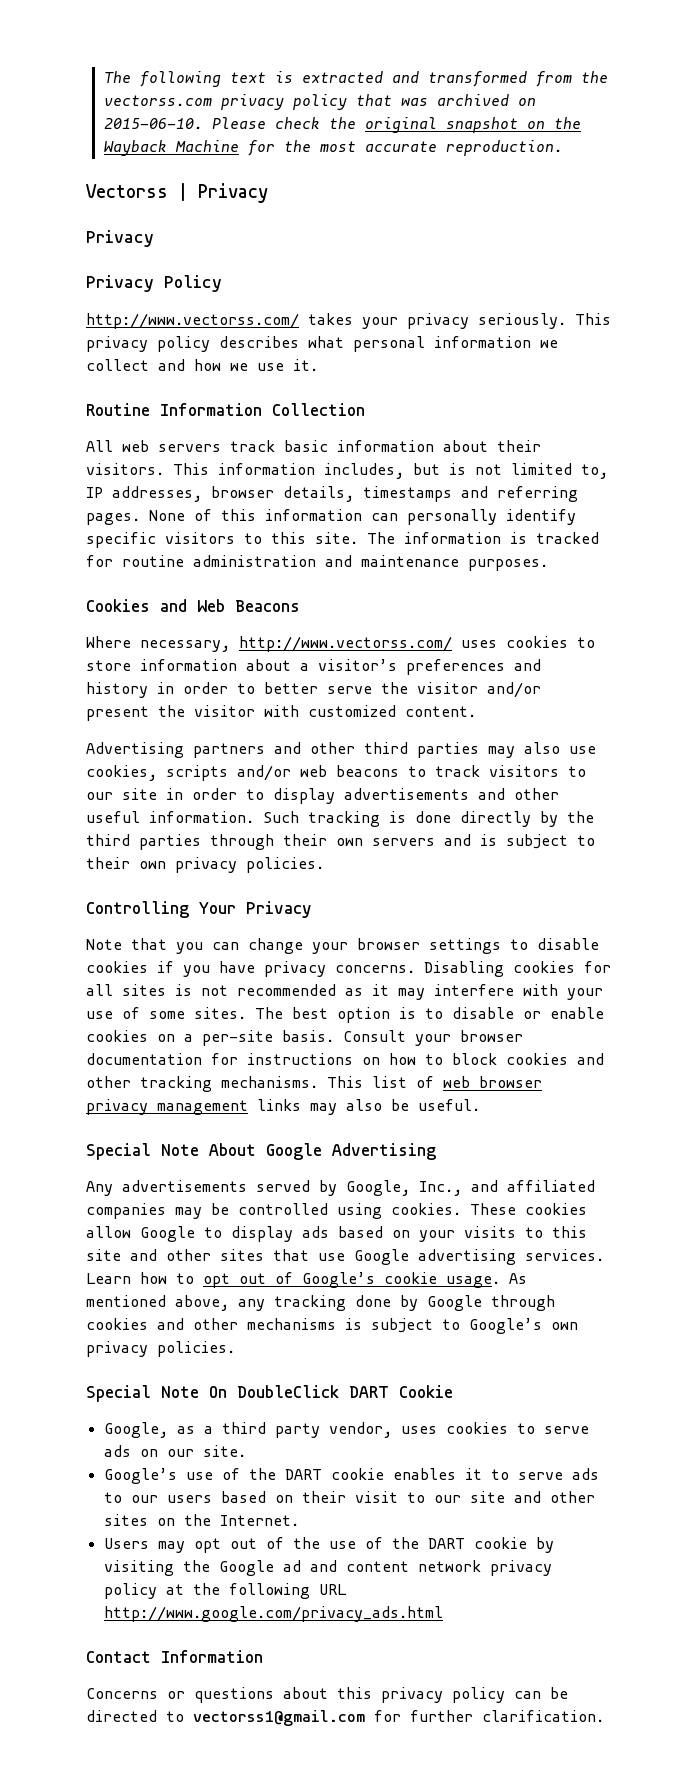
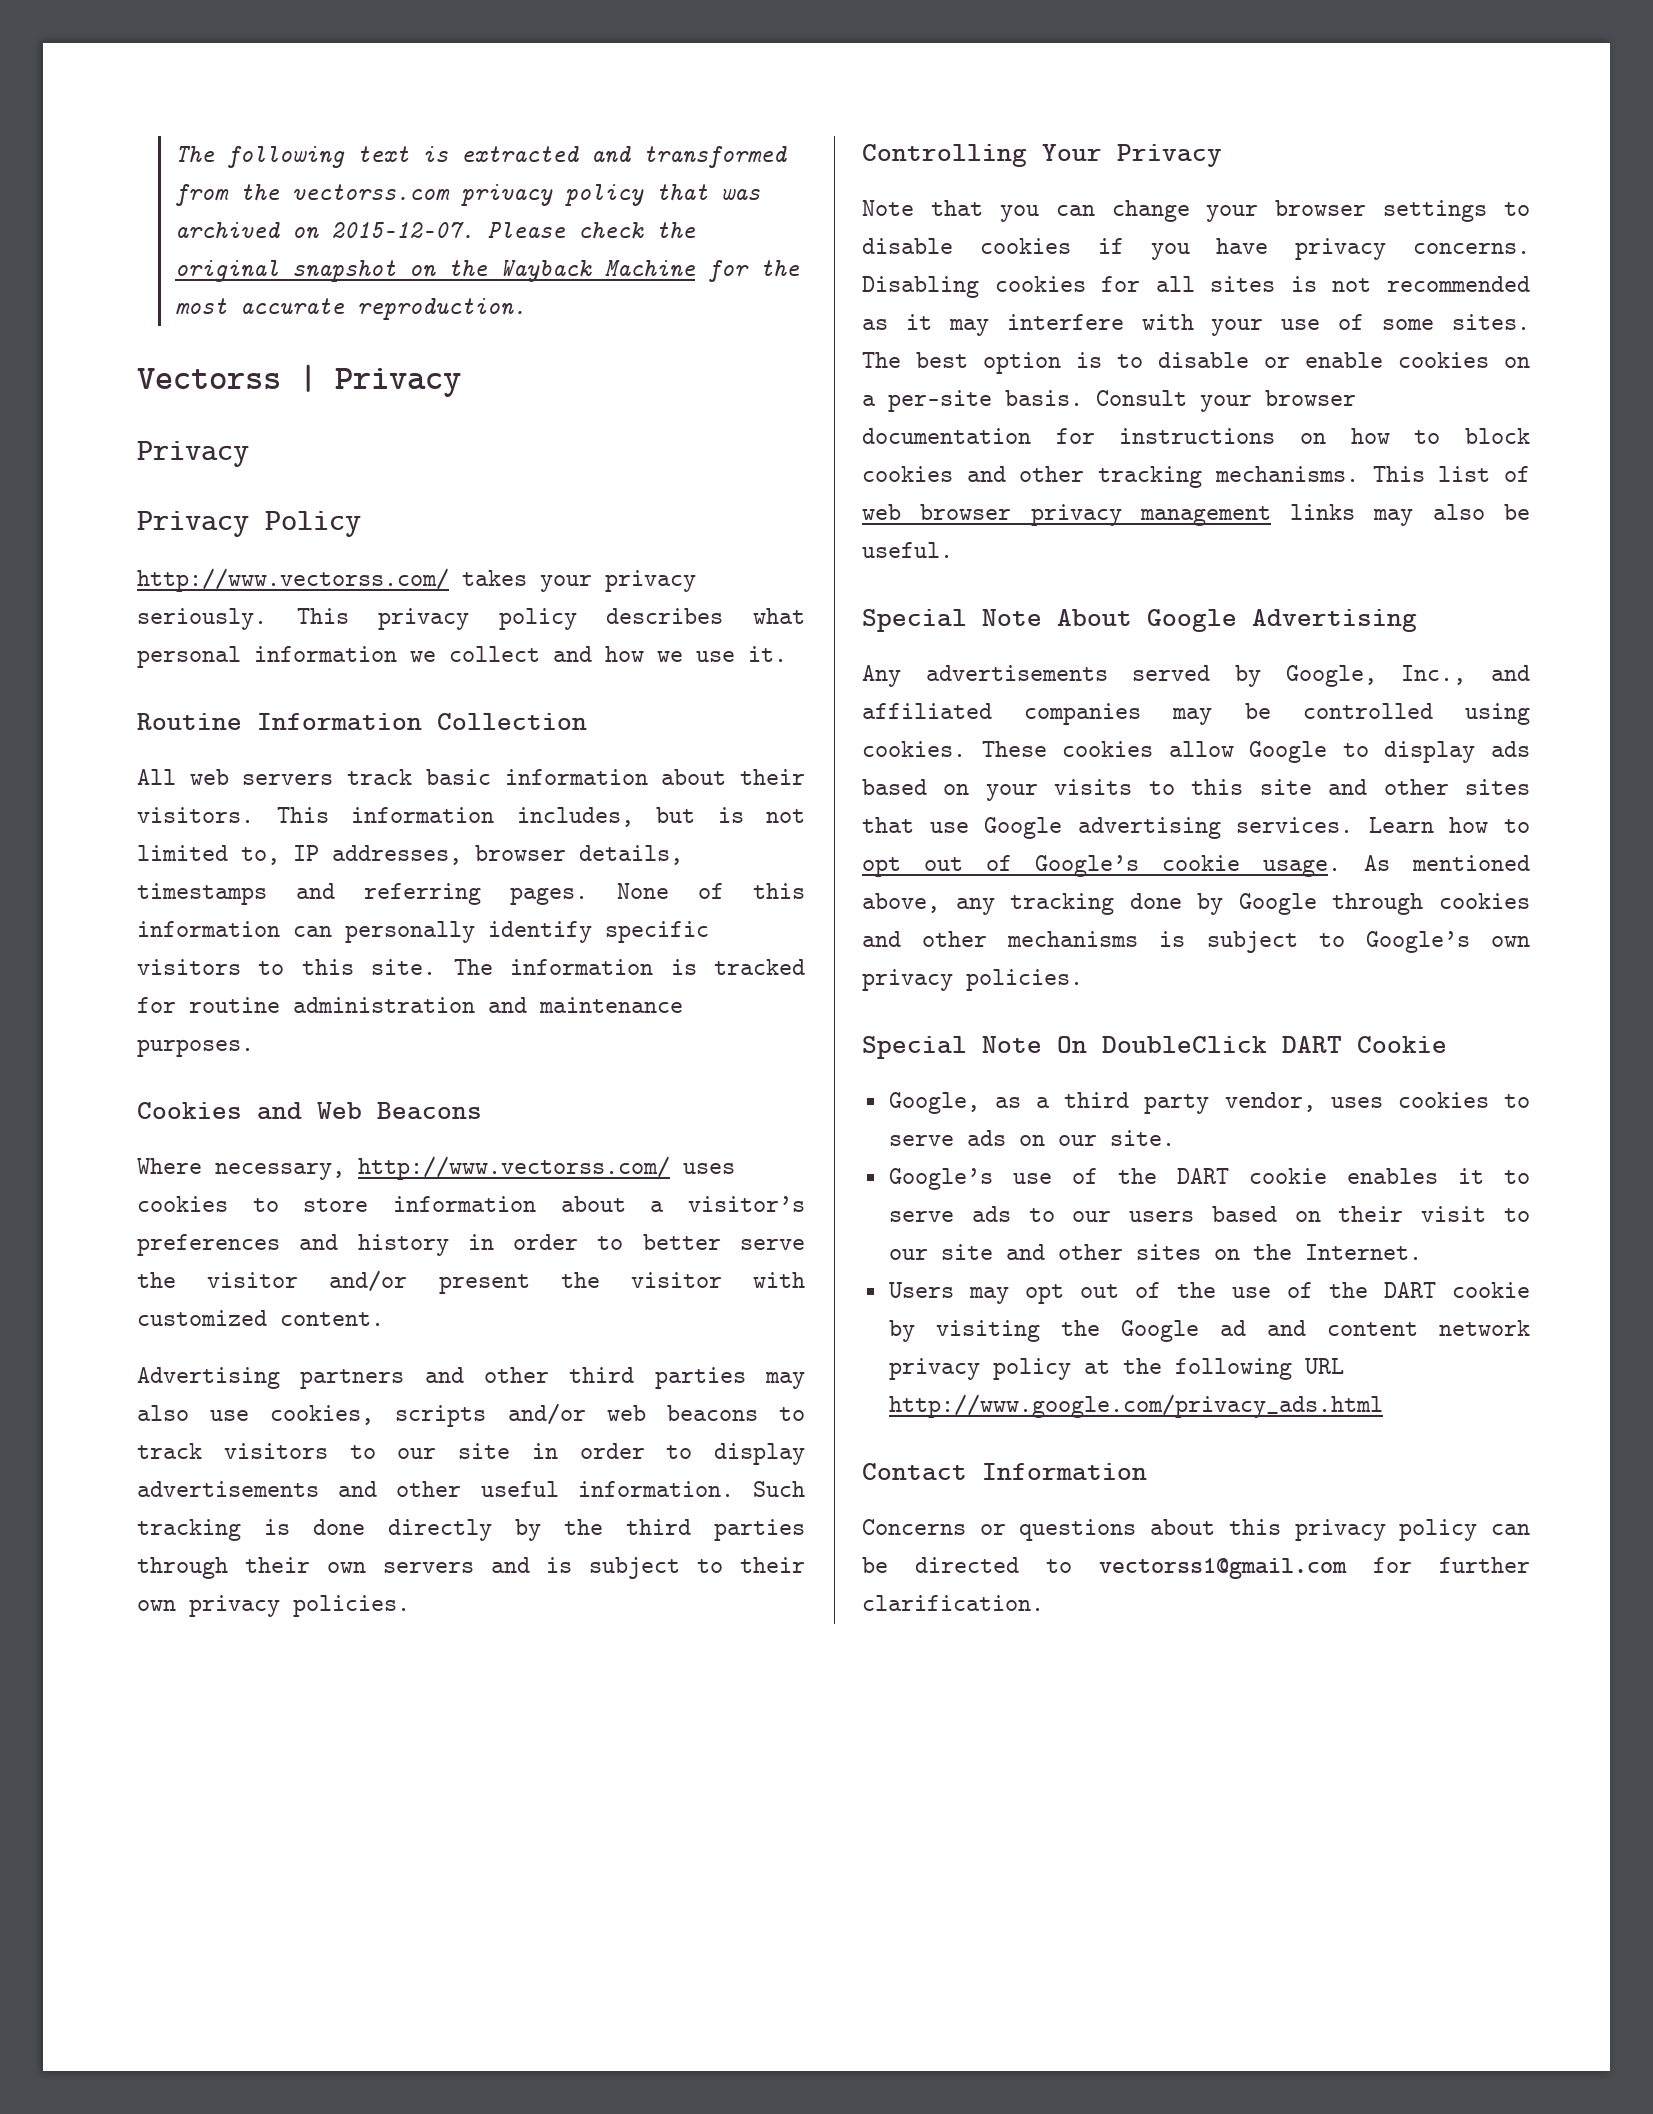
- The following text is extracted and transformed from the vectorss.com privacy policy that was archived on 2015-06-10.
+ The following text is extracted and transformed from the vectorss.com privacy policy that was archived on 2015-12-07.

